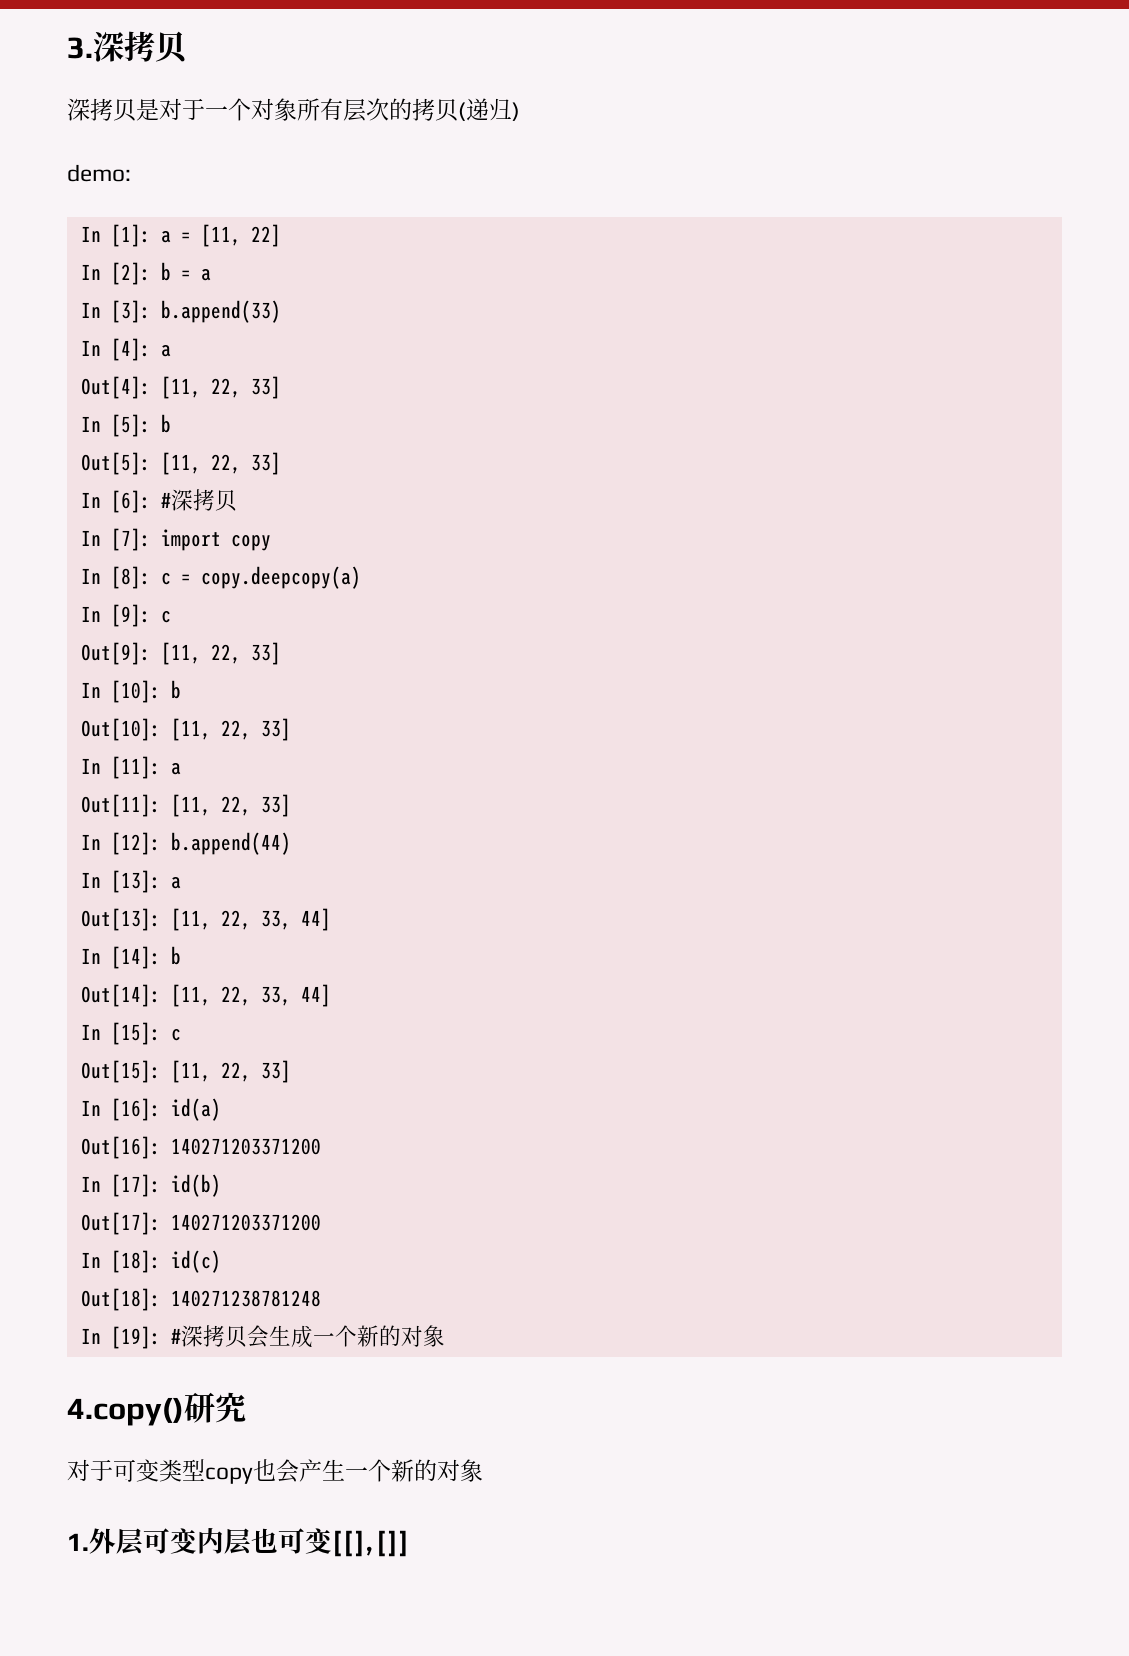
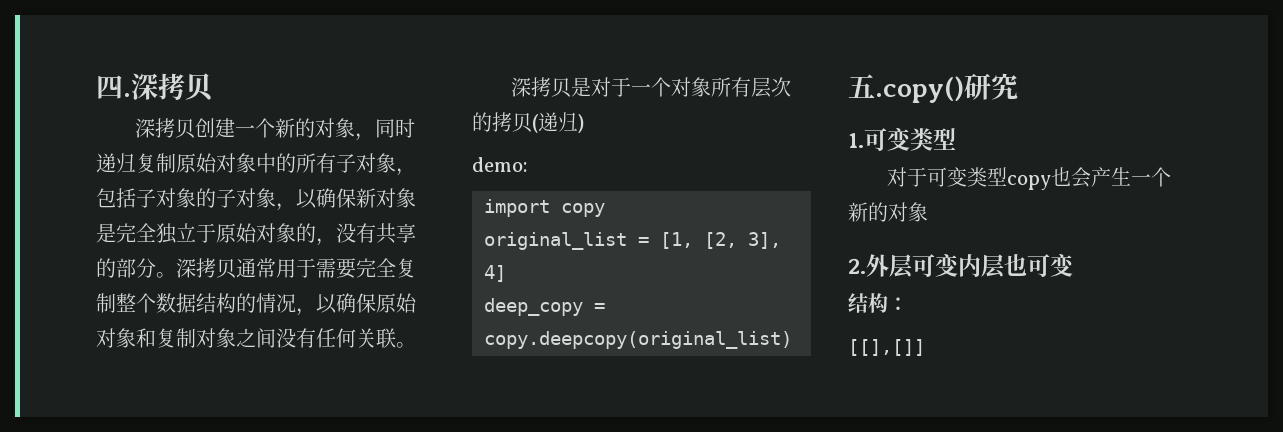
- 3.深拷贝
+ 四.深拷贝
+ 深拷贝创建一个新的对象，同时递归复制原始对象中的所有子对象，包括子对象的子对象，以确保新对象是完全独立于原始对象的，没有共享的部分。深拷贝通常用于需要完全复制整个数据结构的情况，以确保原始对象和复制对象之间没有任何关联。
- In [1]: a = [11, 22]
- In [2]: b = a
- In [3]: b.append(33)
- In [4]: a
- Out[4]: [11, 22, 33]
- In [5]: b
- Out[5]: [11, 22, 33]
- In [6]: #深拷贝
- In [7]: import copy
- In [8]: c = copy.deepcopy(a)
- In [9]: c
- Out[9]: [11, 22, 33]
- In [10]: b
- Out[10]: [11, 22, 33]
- In [11]: a
- Out[11]: [11, 22, 33]
- In [12]: b.append(44)
- In [13]: a
- Out[13]: [11, 22, 33, 44]
- In [14]: b
- Out[14]: [11, 22, 33, 44]
- In [15]: c
- Out[15]: [11, 22, 33]
- In [16]: id(a)
- Out[16]: 140271203371200
- In [17]: id(b)
- Out[17]: 140271203371200
- In [18]: id(c)
- Out[18]: 140271238781248
- In [19]: #深拷贝会生成一个新的对象
- 4.copy()研究
+ import copy
+ original_list = [1, [2, 3], 4]
+ deep_copy = copy.deepcopy(original_list)
+ 五.copy()研究
+ 1.可变类型
- 1.外层可变内层也可变[[],[]]
+ 2.外层可变内层也可变
+ 结构：
+ [[],[]]

